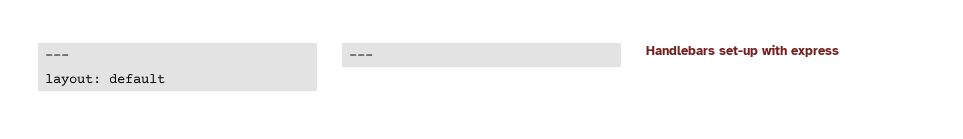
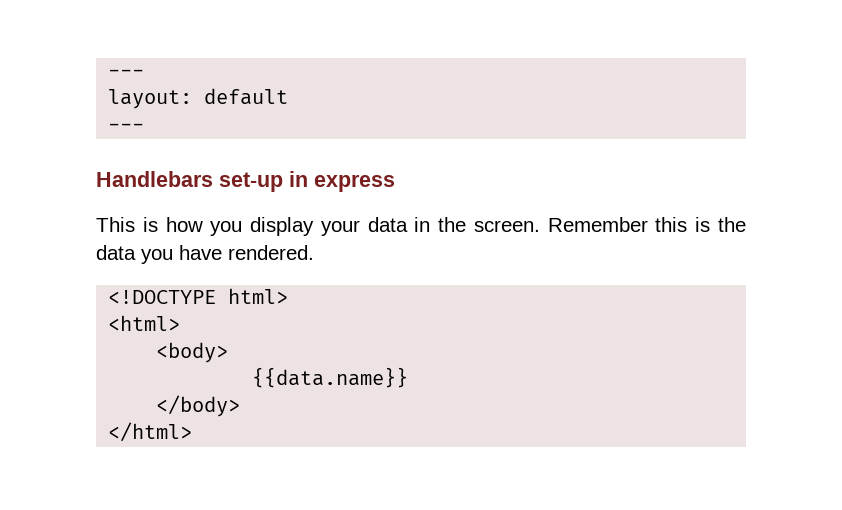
- Handlebars set-up with express
+ Handlebars set-up in express
+ This is how you display your data in the screen. Remember this is the data you have rendered.
+ <!DOCTYPE html>
+ <html>
+ <body>
+ {{data.name}}
+ </body>
+ </html>

